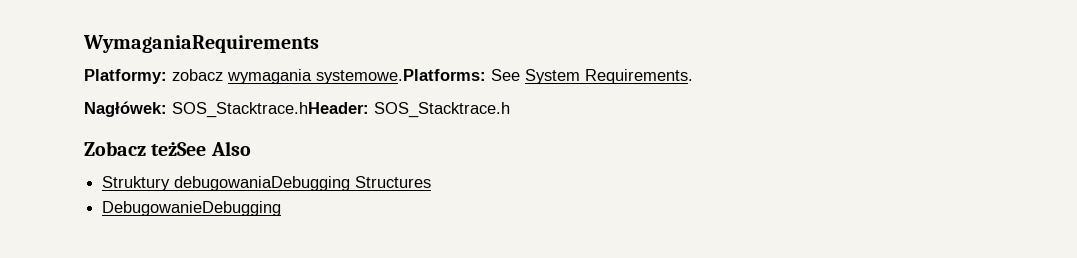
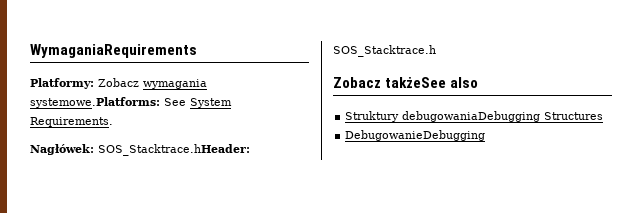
- Platformy: zobacz wymagania systemowe.Platforms: See System Requirements.
+ Platformy: Zobacz wymagania systemowe.Platforms: See System Requirements.
- Zobacz teżSee Also
+ Zobacz takżeSee also

